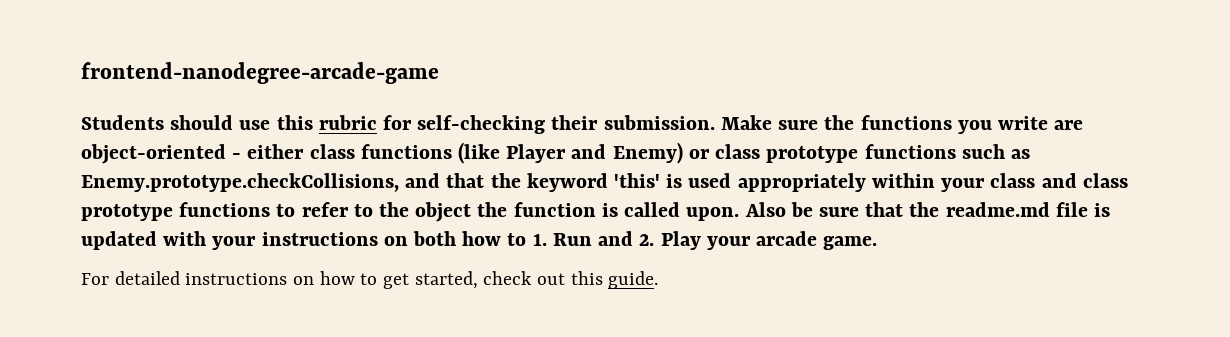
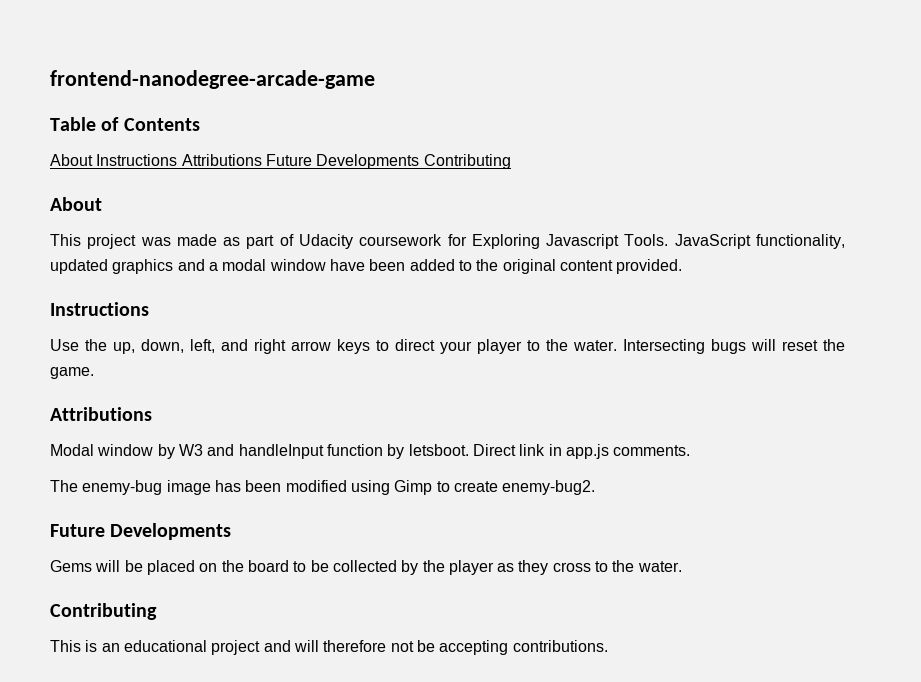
- Students should use this rubric for self-checking their submission. Make sure the functions you write are object-oriented - either class functions (like Player and Enemy) or class prototype functions such as Enemy.prototype.checkCollisions, and that the keyword 'this' is used appropriately within your class and class prototype functions to refer to the object the function is called upon. Also be sure that the readme.md file is updated with your instructions on both how to 1. Run and 2. Play your arcade game.
- For detailed instructions on how to get started, check out this guide.
+ Table of Contents
+ About Instructions Attributions Future Developments Contributing
+ About
+ This project was made as part of Udacity coursework for Exploring Javascript Tools. JavaScript functionality, updated graphics and a modal window have been added to the original content provided.
+ Instructions
+ Use the up, down, left, and right arrow keys to direct your player to the water. Intersecting bugs will reset the game.
+ Attributions
+ Modal window by W3 and handleInput function by letsboot. Direct link in app.js comments.
+ The enemy-bug image has been modified using Gimp to create enemy-bug2.
+ Future Developments
+ Gems will be placed on the board to be collected by the player as they cross to the water.
+ Contributing
+ This is an educational project and will therefore not be accepting contributions.

